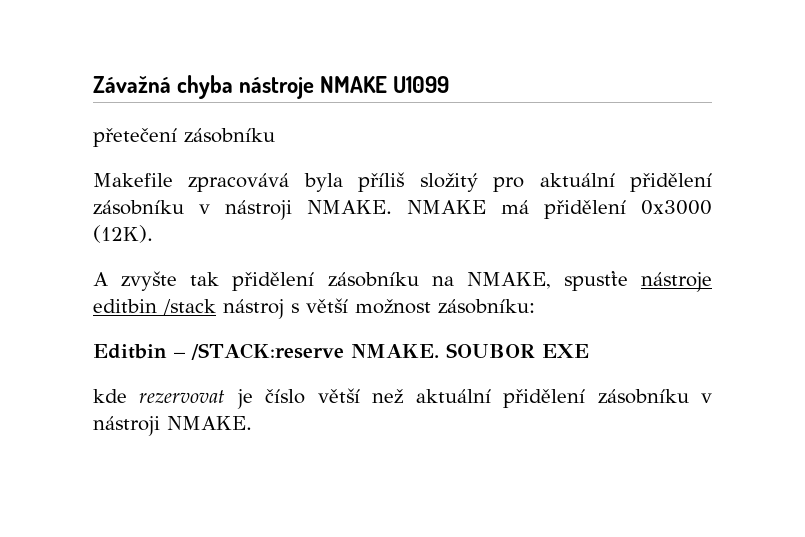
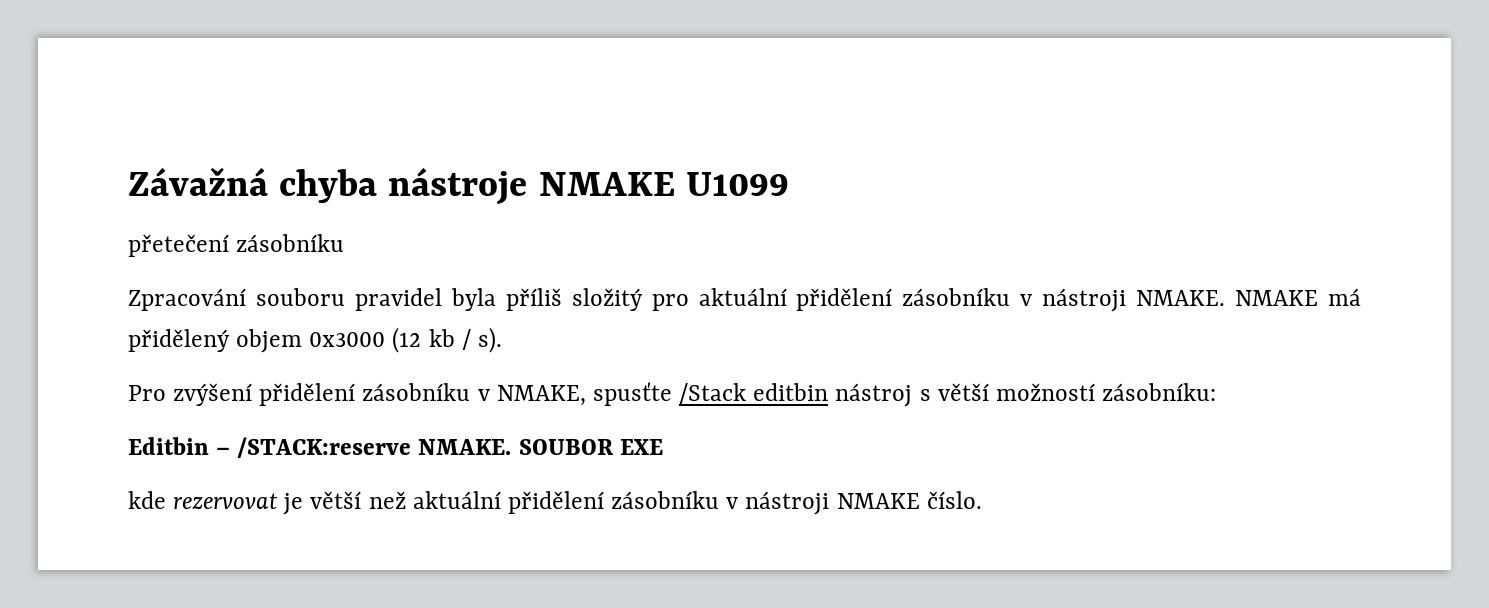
- Makefile zpracovává byla příliš složitý pro aktuální přidělení zásobníku v nástroji NMAKE.
+ Zpracování souboru pravidel byla příliš složitý pro aktuální přidělení zásobníku v nástroji NMAKE.
- NMAKE má přidělení 0x3000 (12K).
- A zvyšte tak přidělení zásobníku na NMAKE, spusťte nástroje editbin /stack nástroj s větší možnost zásobníku:
+ NMAKE má přidělený objem 0x3000 (12 kb / s).
+ Pro zvýšení přidělení zásobníku v NMAKE, spusťte /Stack editbin nástroj s větší možností zásobníku:
- kde rezervovat je číslo větší než aktuální přidělení zásobníku v nástroji NMAKE.
+ kde rezervovat je větší než aktuální přidělení zásobníku v nástroji NMAKE číslo.

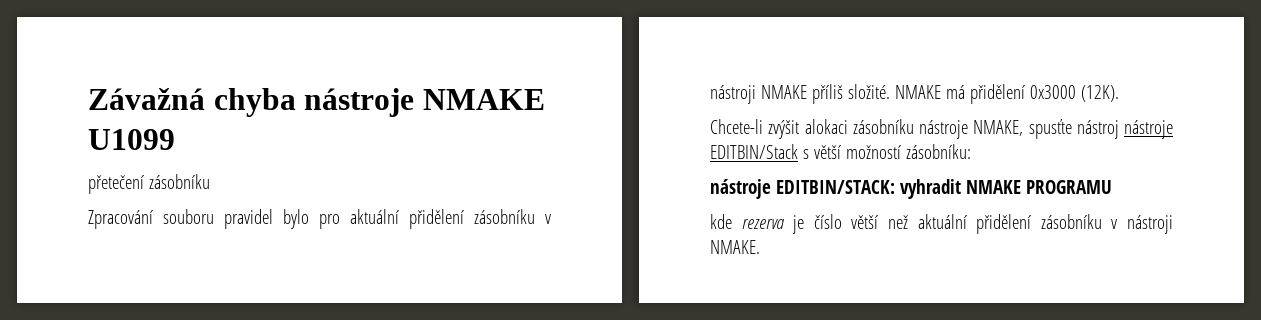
- Zpracování souboru pravidel byla příliš složitý pro aktuální přidělení zásobníku v nástroji NMAKE. NMAKE má přidělený objem 0x3000 (12 kb / s).
- Pro zvýšení přidělení zásobníku v NMAKE, spusťte /Stack editbin nástroj s větší možností zásobníku:
- Editbin – /STACK:reserve NMAKE. SOUBOR EXE
- kde rezervovat je větší než aktuální přidělení zásobníku v nástroji NMAKE číslo.
+ Zpracování souboru pravidel bylo pro aktuální přidělení zásobníku v nástroji NMAKE příliš složité. NMAKE má přidělení 0x3000 (12K).
+ Chcete-li zvýšit alokaci zásobníku nástroje NMAKE, spusťte nástroj nástroje EDITBIN/Stack s větší možností zásobníku:
+ nástroje EDITBIN/STACK: vyhradit NMAKE PROGRAMU
+ kde rezerva je číslo větší než aktuální přidělení zásobníku v nástroji NMAKE.

